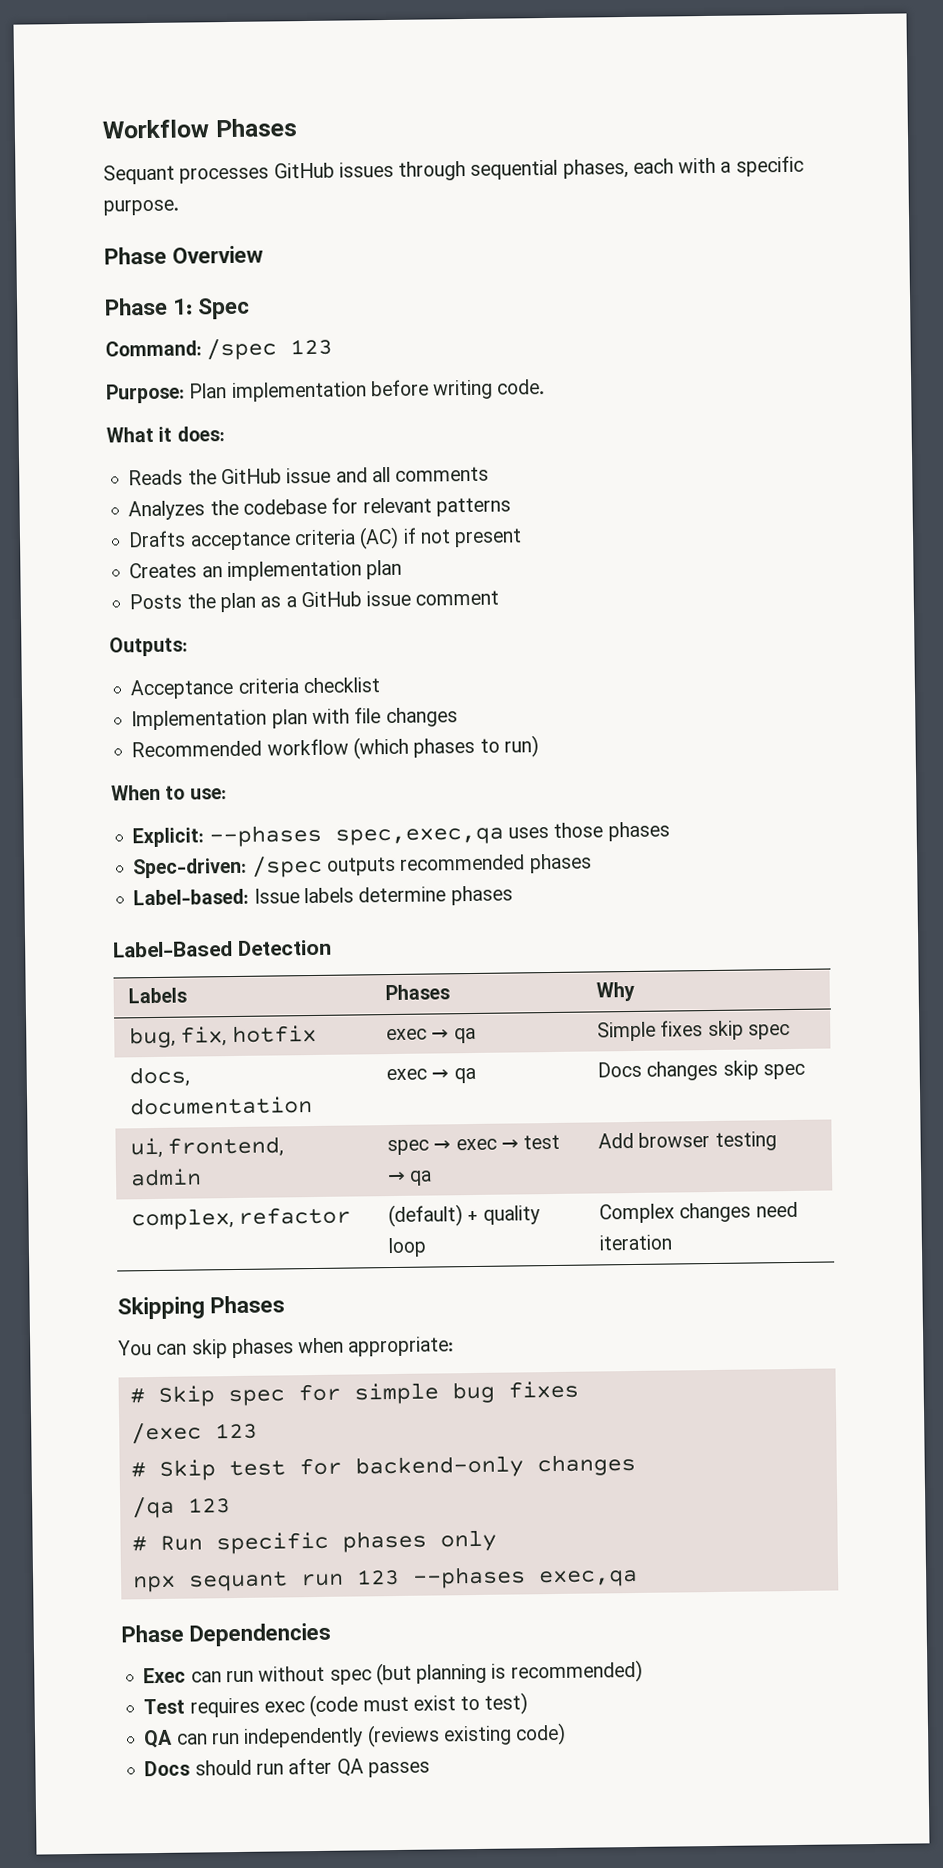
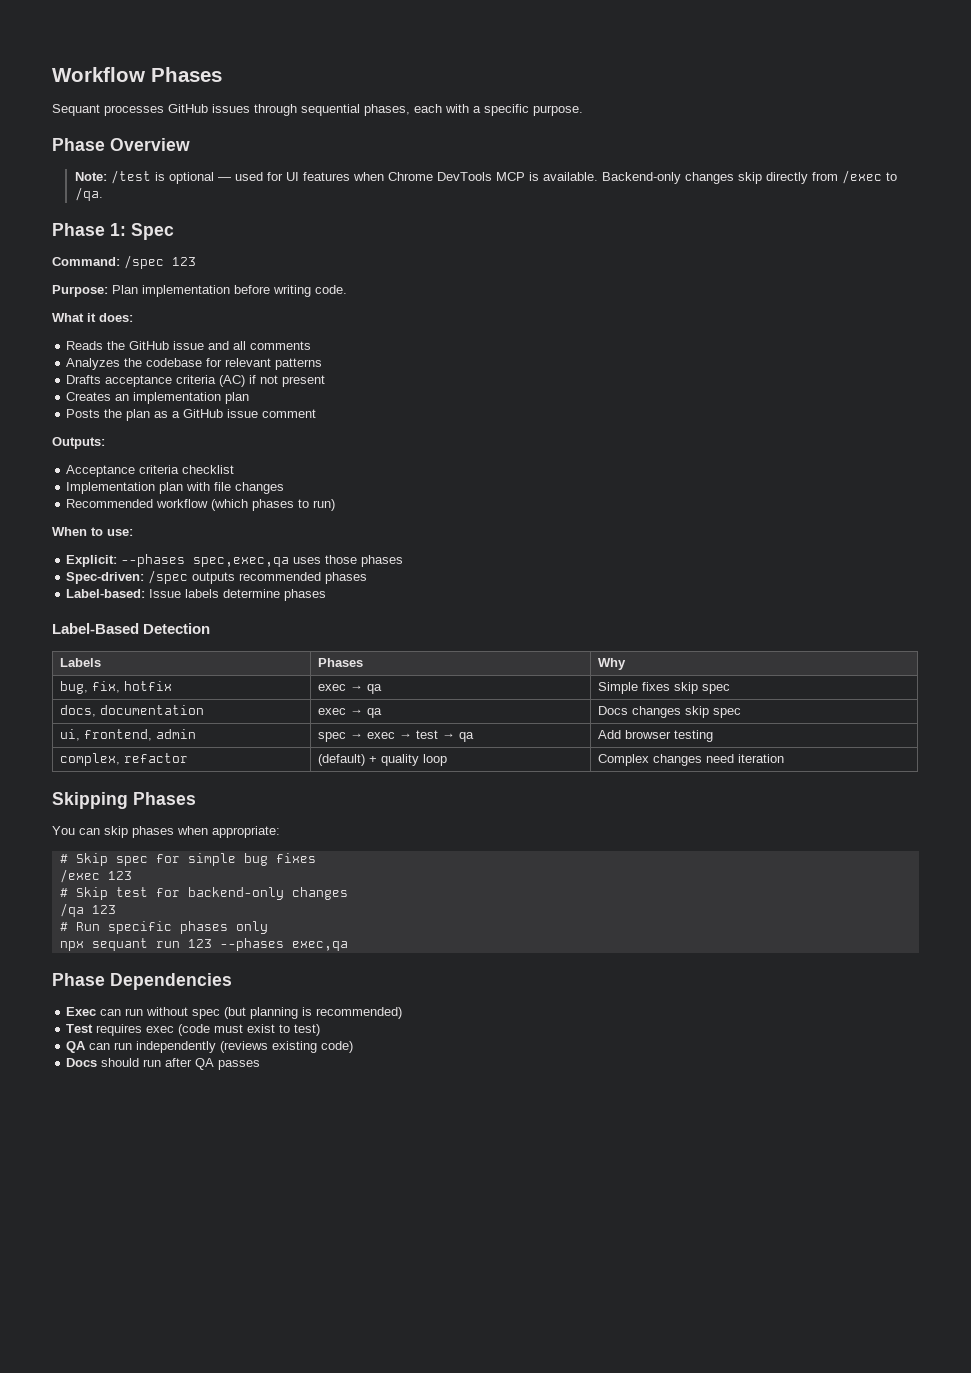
+ Note: /test is optional — used for UI features when Chrome DevTools MCP is available. Backend-only changes skip directly from /exec to /qa.

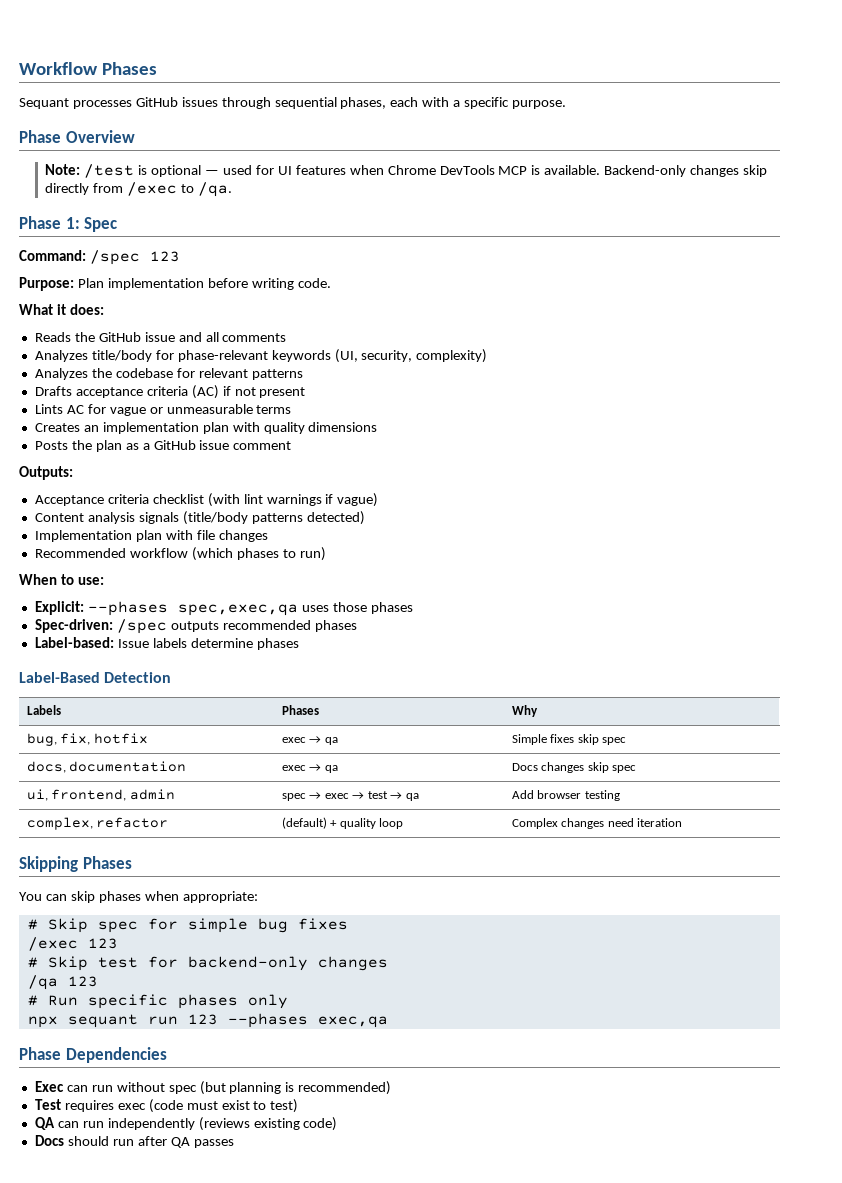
+ Analyzes title/body for phase-relevant keywords (UI, security, complexity)
+ Lints AC for vague or unmeasurable terms
- Creates an implementation plan
+ Creates an implementation plan with quality dimensions
- Acceptance criteria checklist
+ Acceptance criteria checklist (with lint warnings if vague)
+ Content analysis signals (title/body patterns detected)

